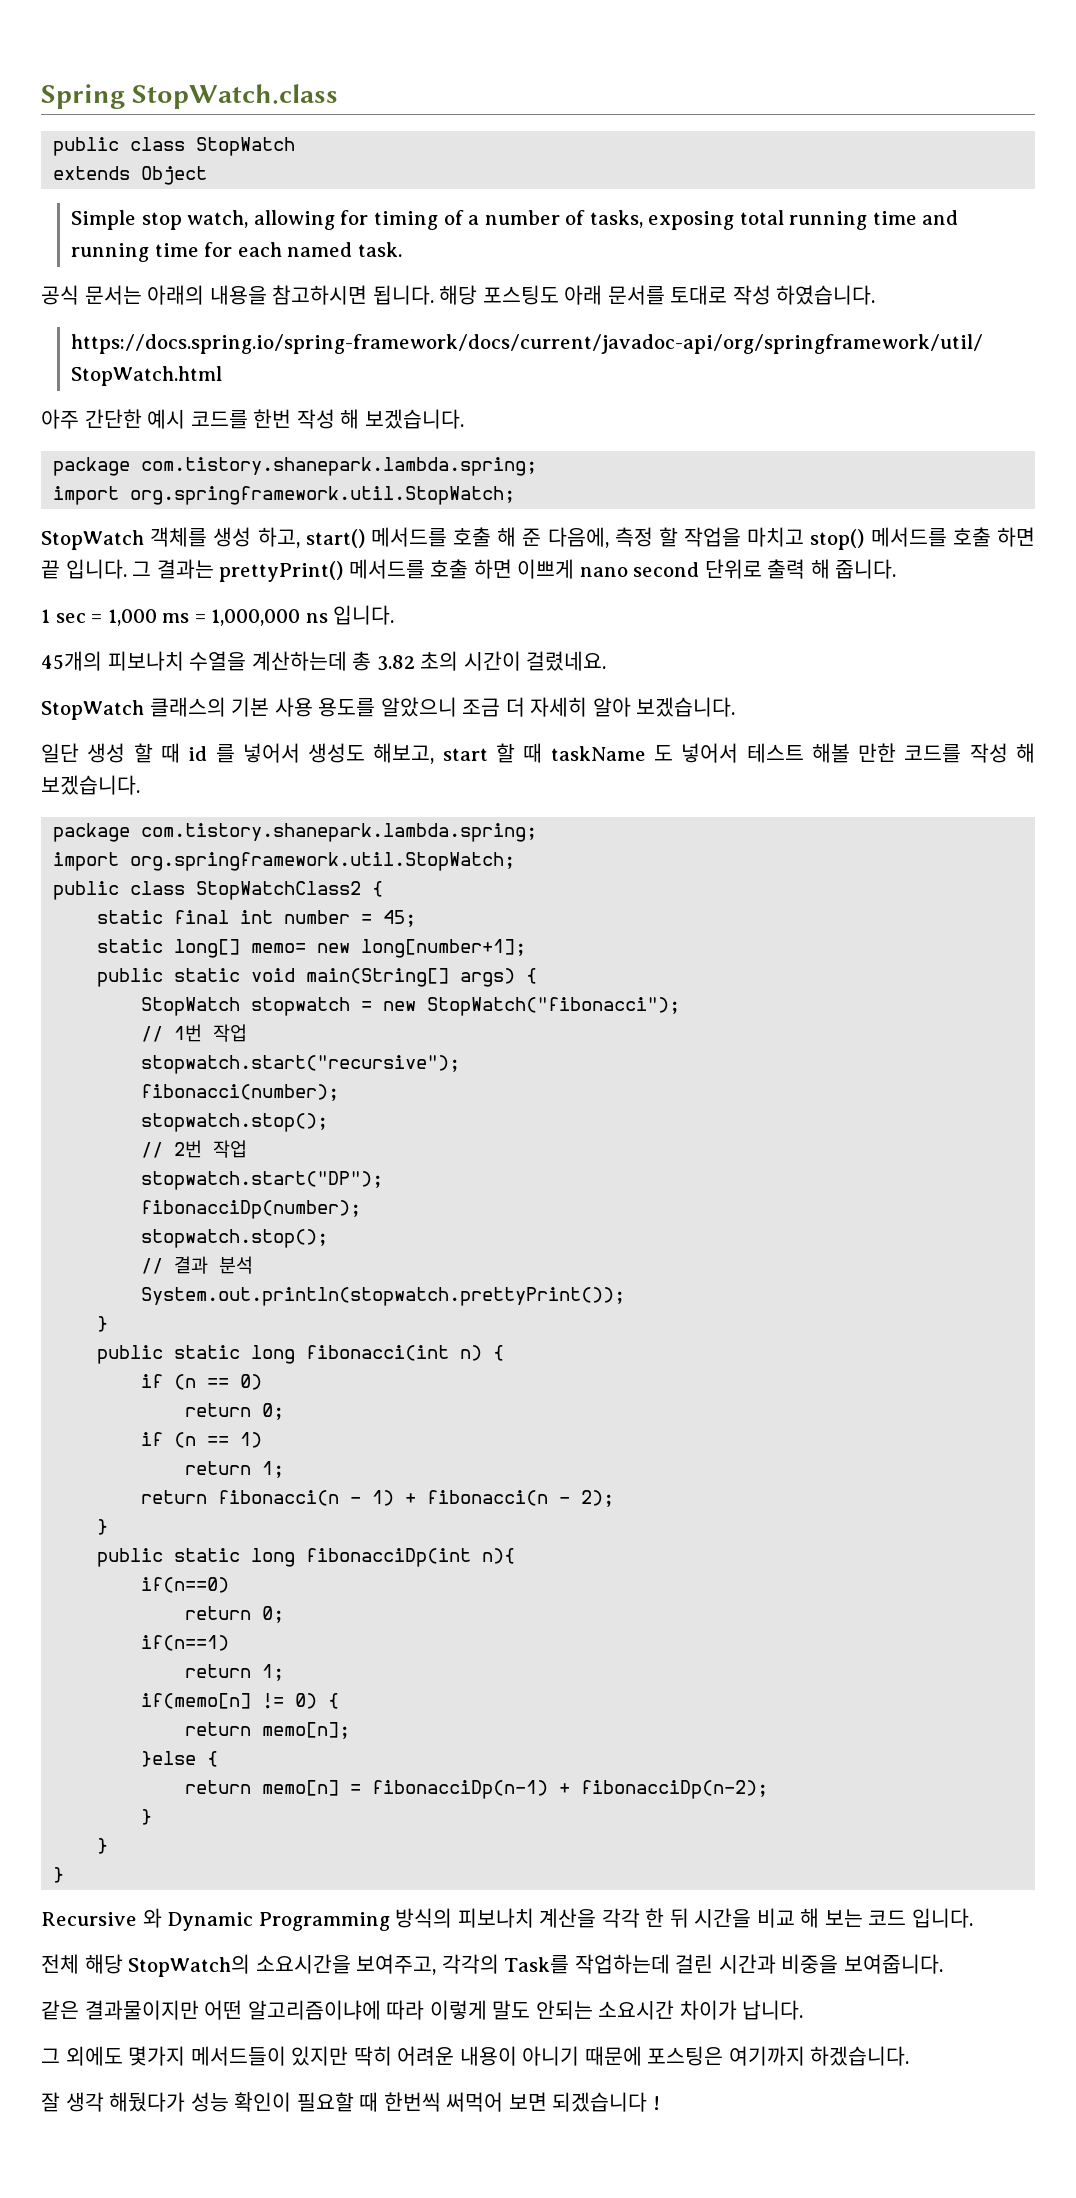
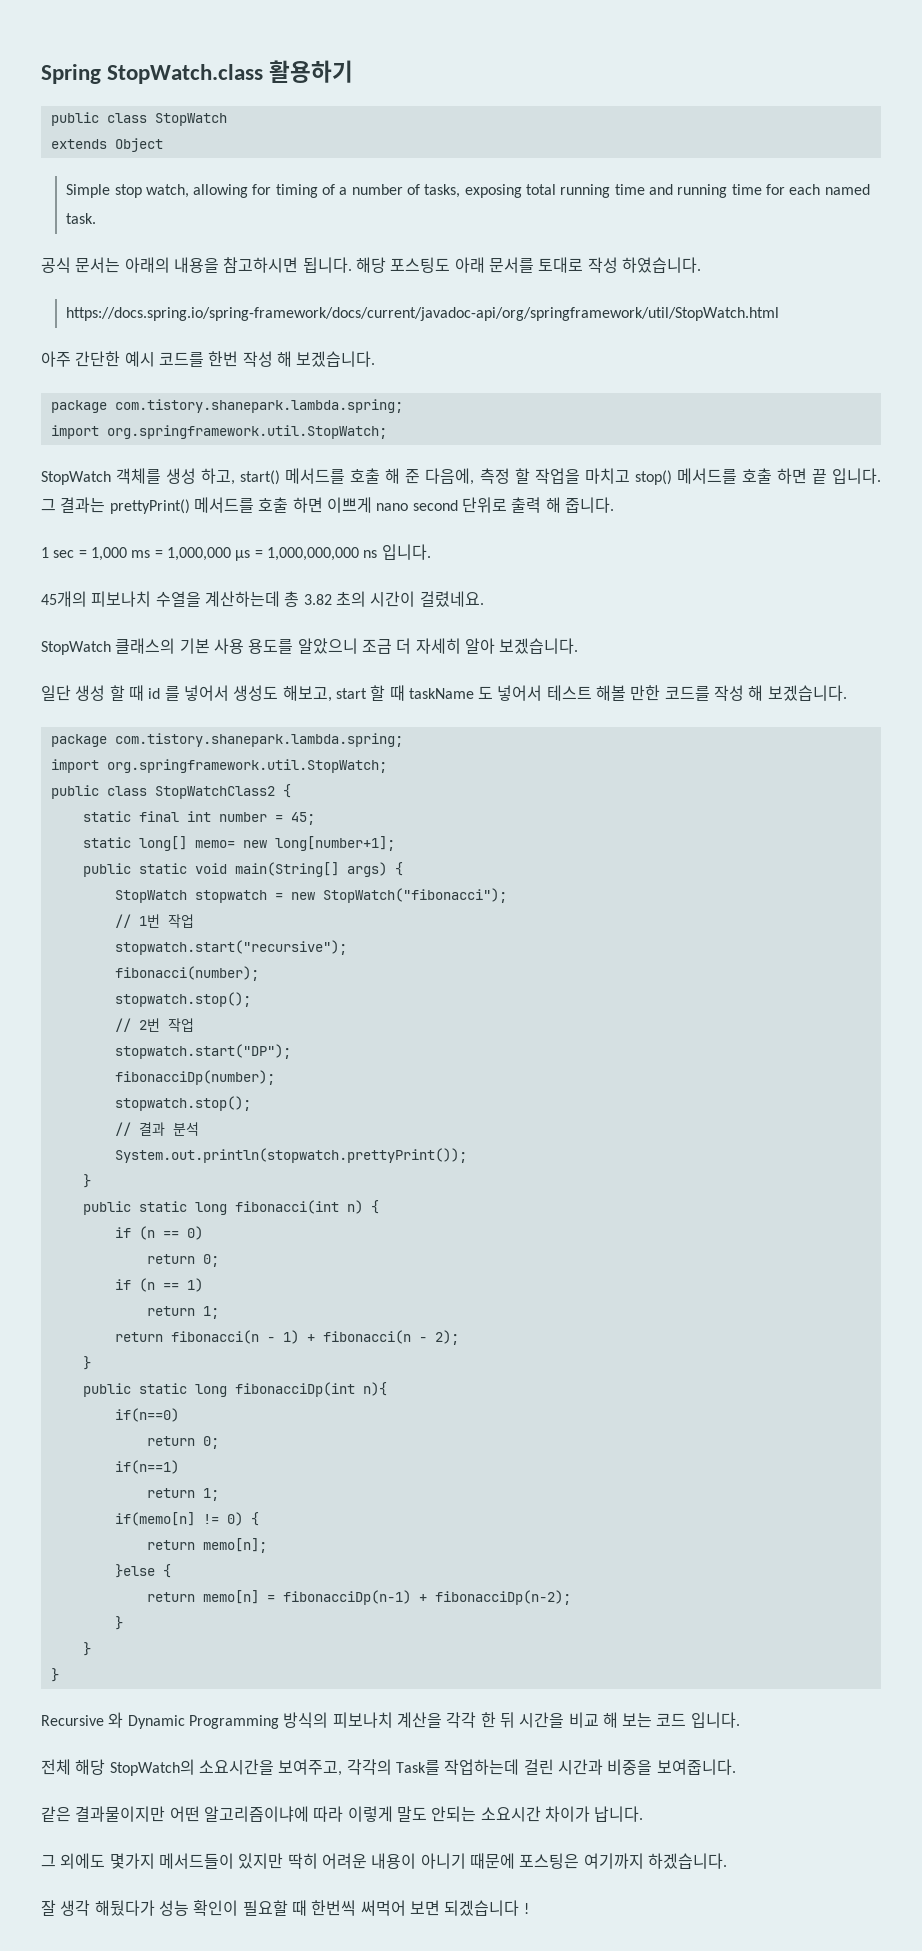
- Spring StopWatch.class
+ Spring StopWatch.class 활용하기
- 1 sec = 1,000 ms = 1,000,000 ns 입니다.
+ 1 sec = 1,000 ms = 1,000,000 μs = 1,000,000,000 ns 입니다.

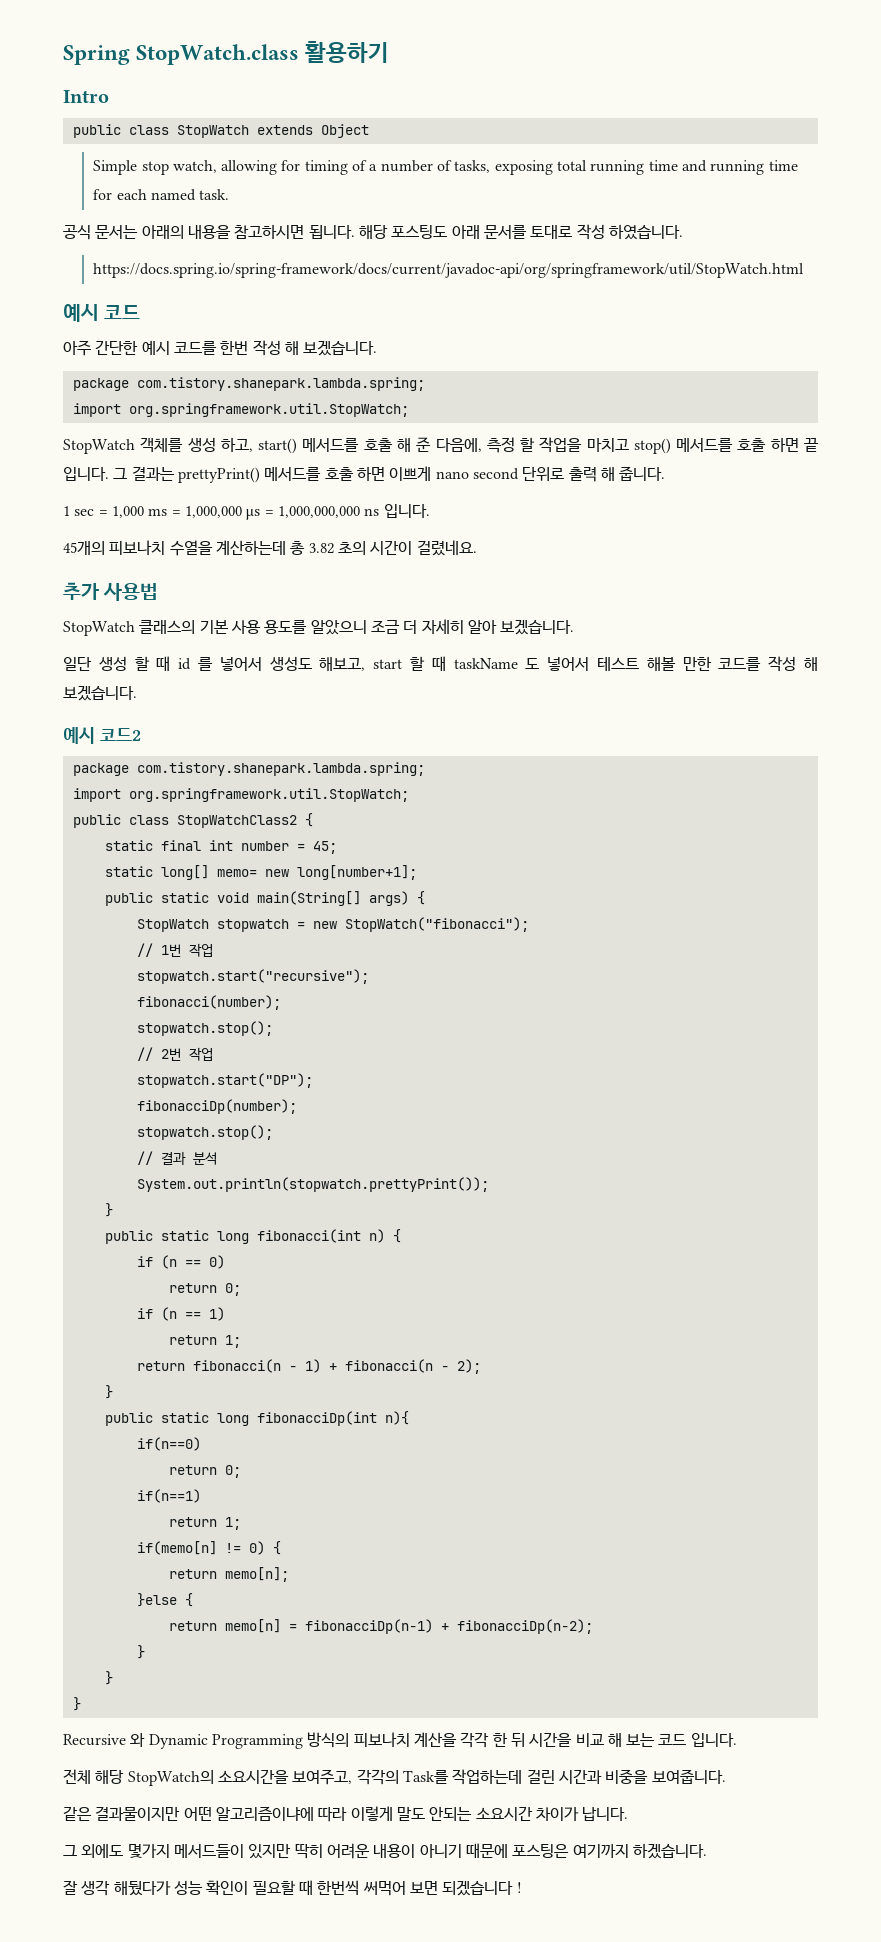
+ Intro
- public class StopWatch
- extends Object
+ public class StopWatch extends Object
+ 예시 코드
+ 추가 사용법
+ 예시 코드2

